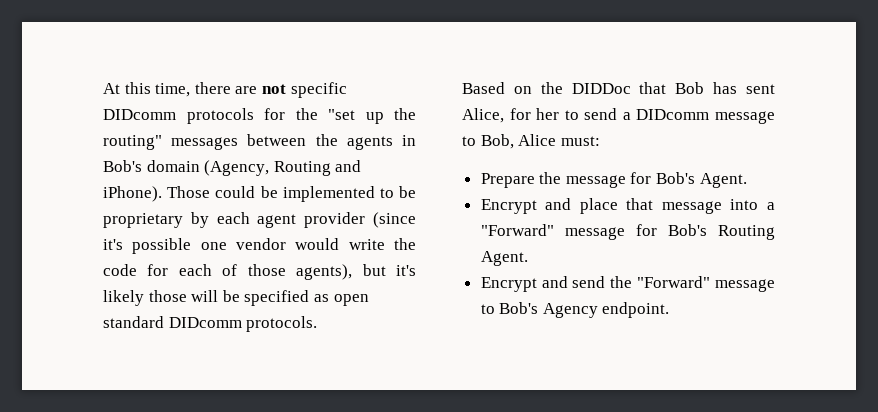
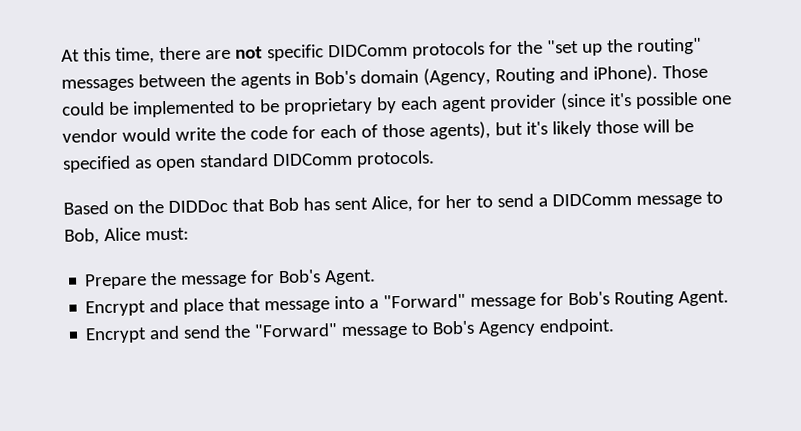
- At this time, there are not specific DIDcomm protocols for the "set up the routing" messages between the agents in Bob's domain (Agency, Routing and iPhone).
+ At this time, there are not specific DIDComm protocols for the "set up the routing" messages between the agents in Bob's domain (Agency, Routing and iPhone).
- Those could be implemented to be proprietary by each agent provider (since it's possible one vendor would write the code for each of those agents), but it's likely those will be specified as open standard DIDcomm protocols.
+ Those could be implemented to be proprietary by each agent provider (since it's possible one vendor would write the code for each of those agents), but it's likely those will be specified as open standard DIDComm protocols.
- Based on the DIDDoc that Bob has sent Alice, for her to send a DIDcomm message to Bob, Alice must:
+ Based on the DIDDoc that Bob has sent Alice, for her to send a DIDComm message to Bob, Alice must:

